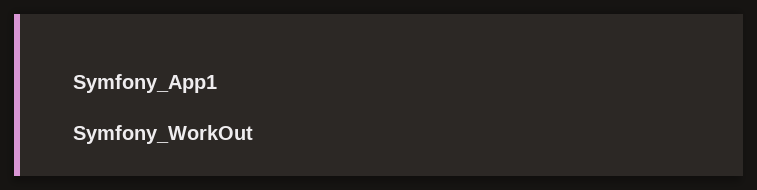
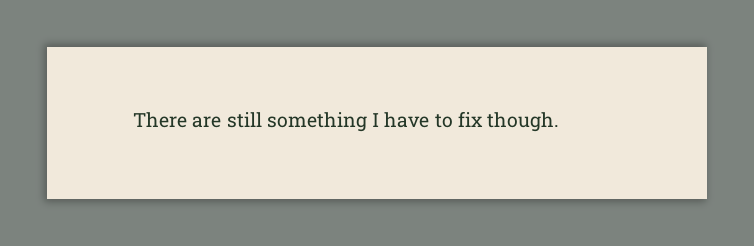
- Symfony_App1
- Symfony_WorkOut
+ There are still something I have to fix though.

